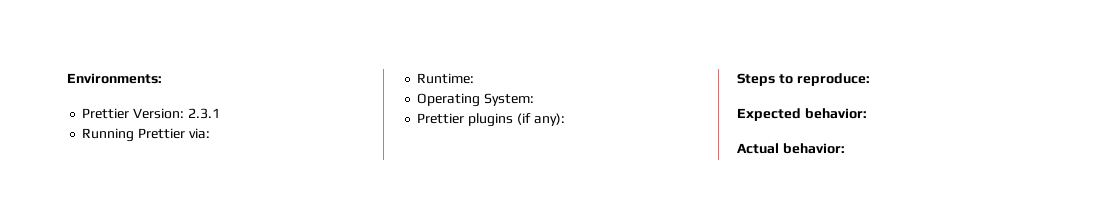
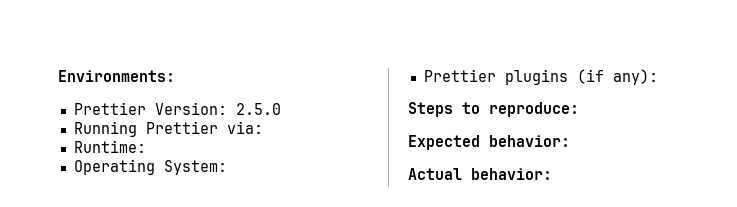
- Prettier Version: 2.3.1
+ Prettier Version: 2.5.0

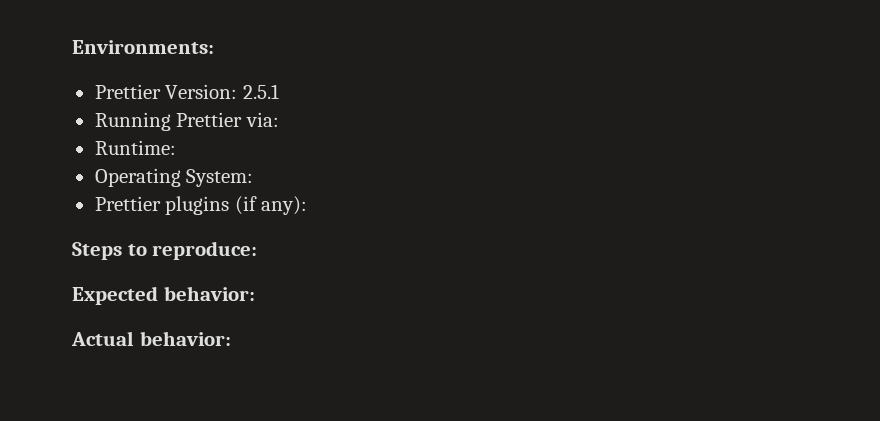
- Prettier Version: 2.5.0
+ Prettier Version: 2.5.1

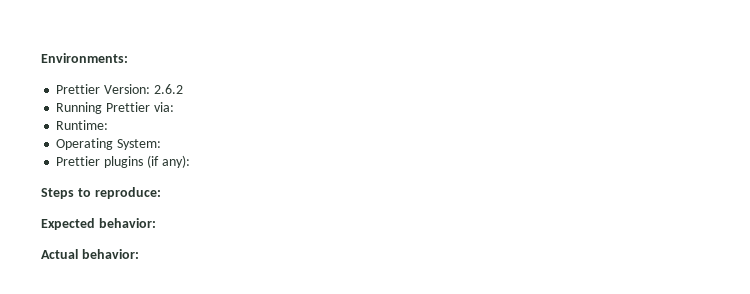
- Prettier Version: 2.5.1
+ Prettier Version: 2.6.2

